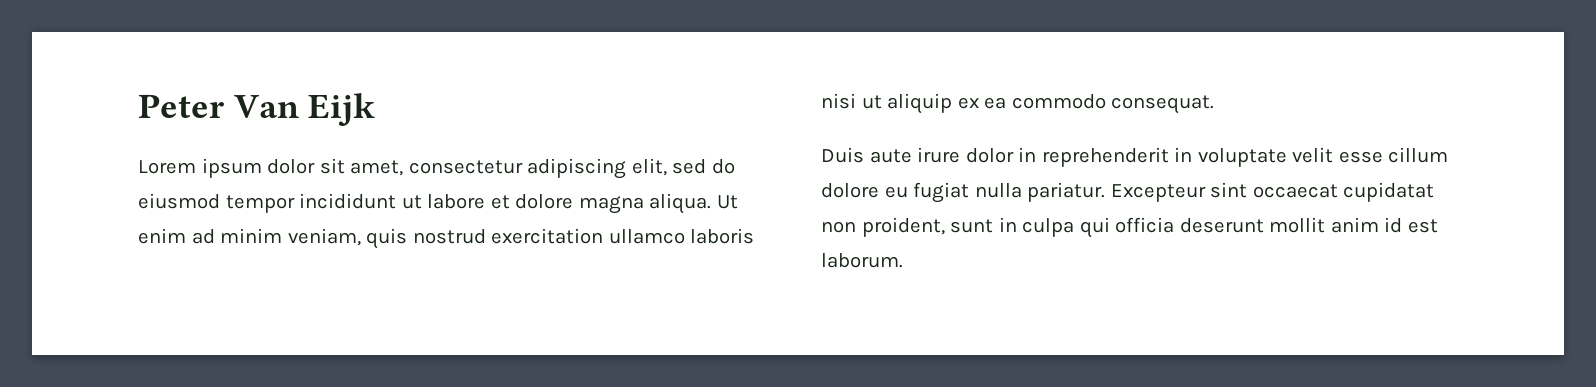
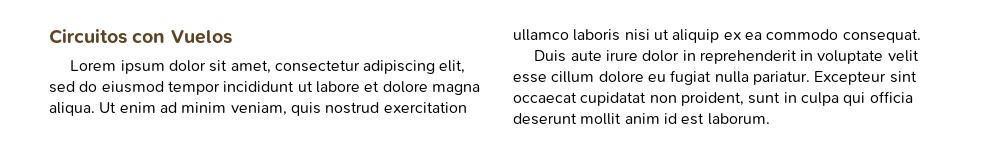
- Peter Van Eijk
+ Circuitos con Vuelos

